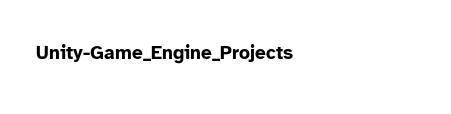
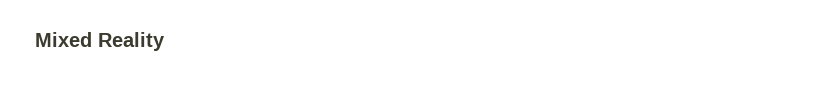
- Unity-Game_Engine_Projects
+ Mixed Reality

